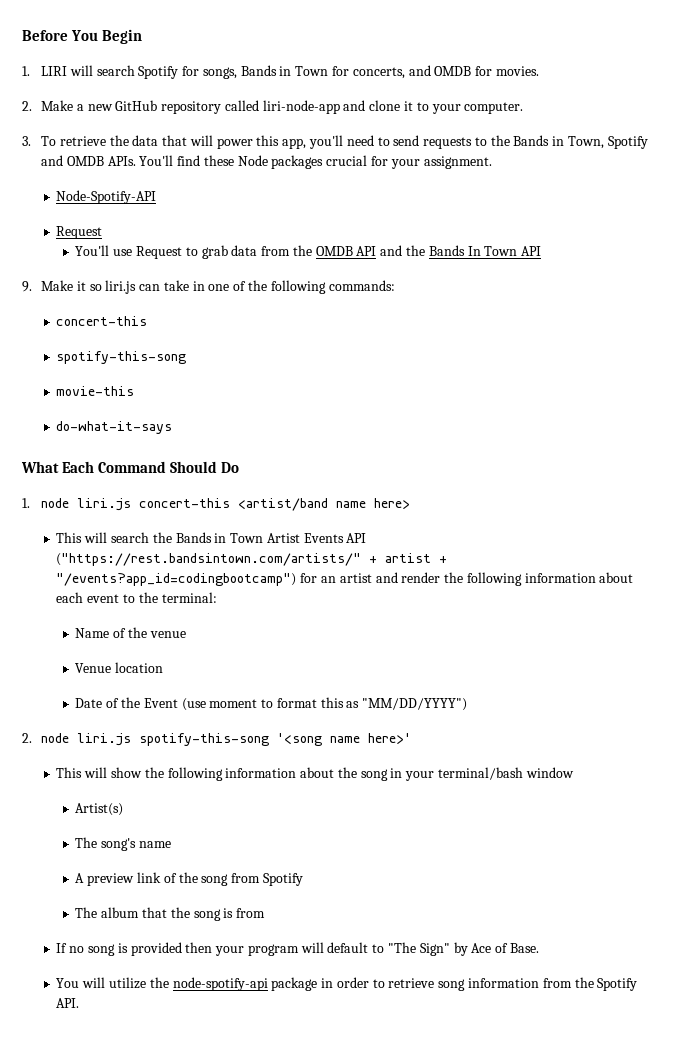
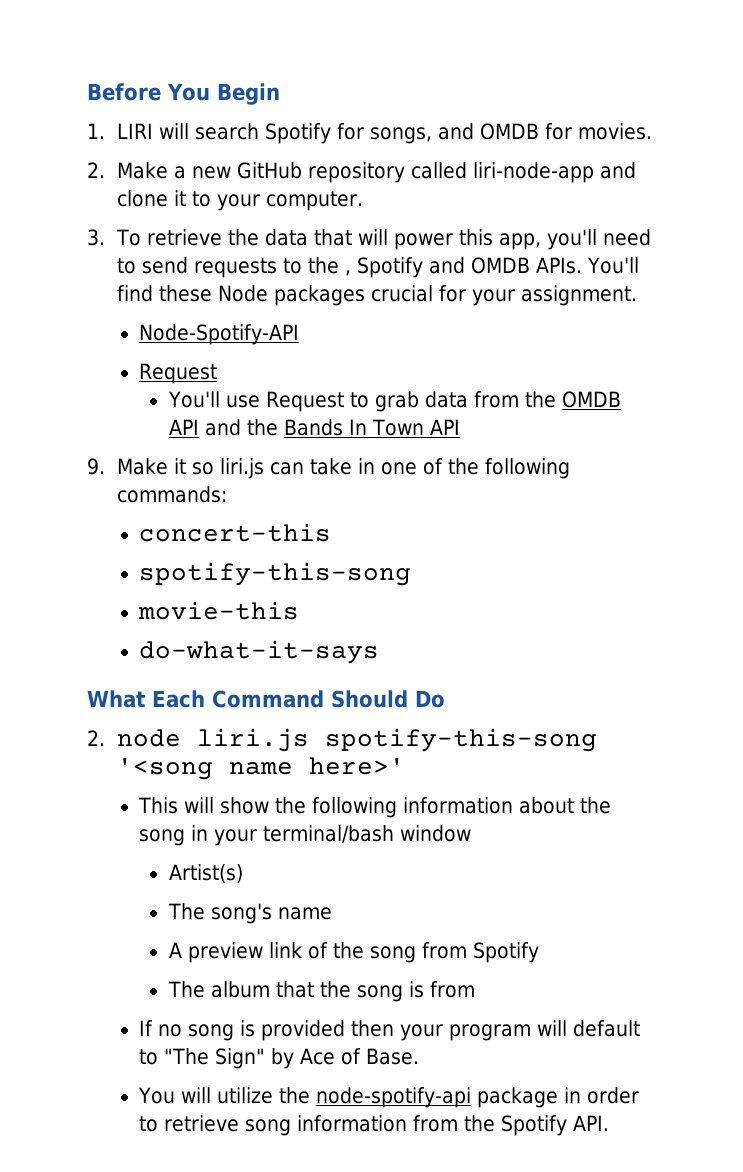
- 1. LIRI will search Spotify for songs, Bands in Town for concerts, and OMDB for movies.
+ 1. LIRI will search Spotify for songs, and OMDB for movies.
- 3. To retrieve the data that will power this app, you'll need to send requests to the Bands in Town, Spotify and OMDB APIs.
+ 3. To retrieve the data that will power this app, you'll need to send requests to the , Spotify and OMDB APIs.
- 1. node liri.js concert-this <artist/band name here>
- This will search the Bands in Town Artist Events API ("https://rest.bandsintown.com/artists/" + artist + "/events?app_id=codingbootcamp") for an artist and render the following information about each event to the terminal:
- Name of the venue
- Venue location
- Date of the Event (use moment to format this as "MM/DD/YYYY")

